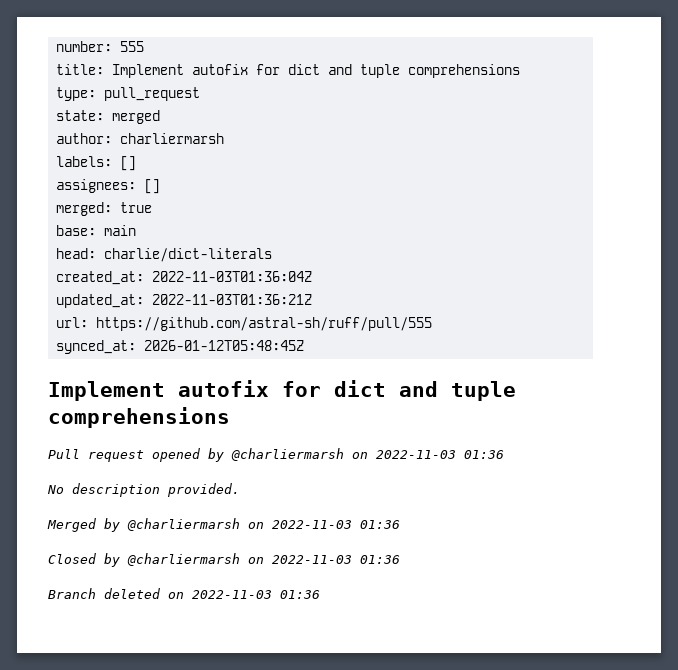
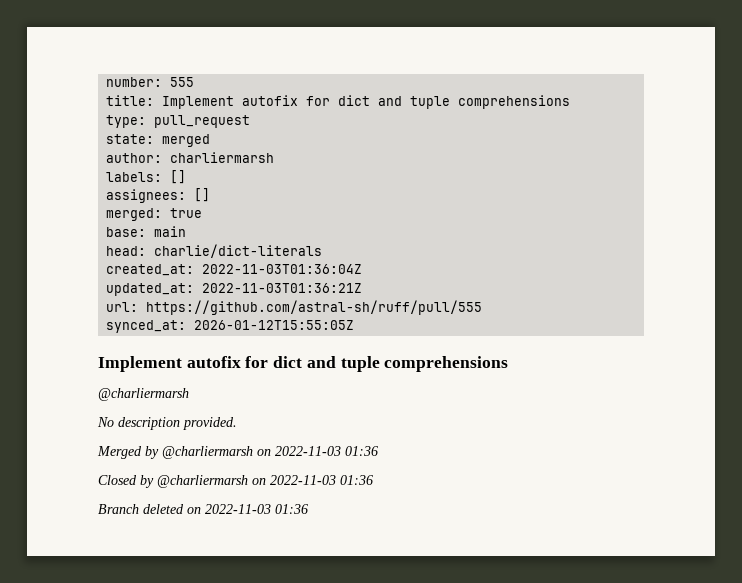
- synced_at: 2026-01-12T05:48:45Z
+ synced_at: 2026-01-12T15:55:05Z
  Implement autofix for dict and tuple comprehensions
- Pull request opened by @charliermarsh on 2022-11-03 01:36
+ @charliermarsh

